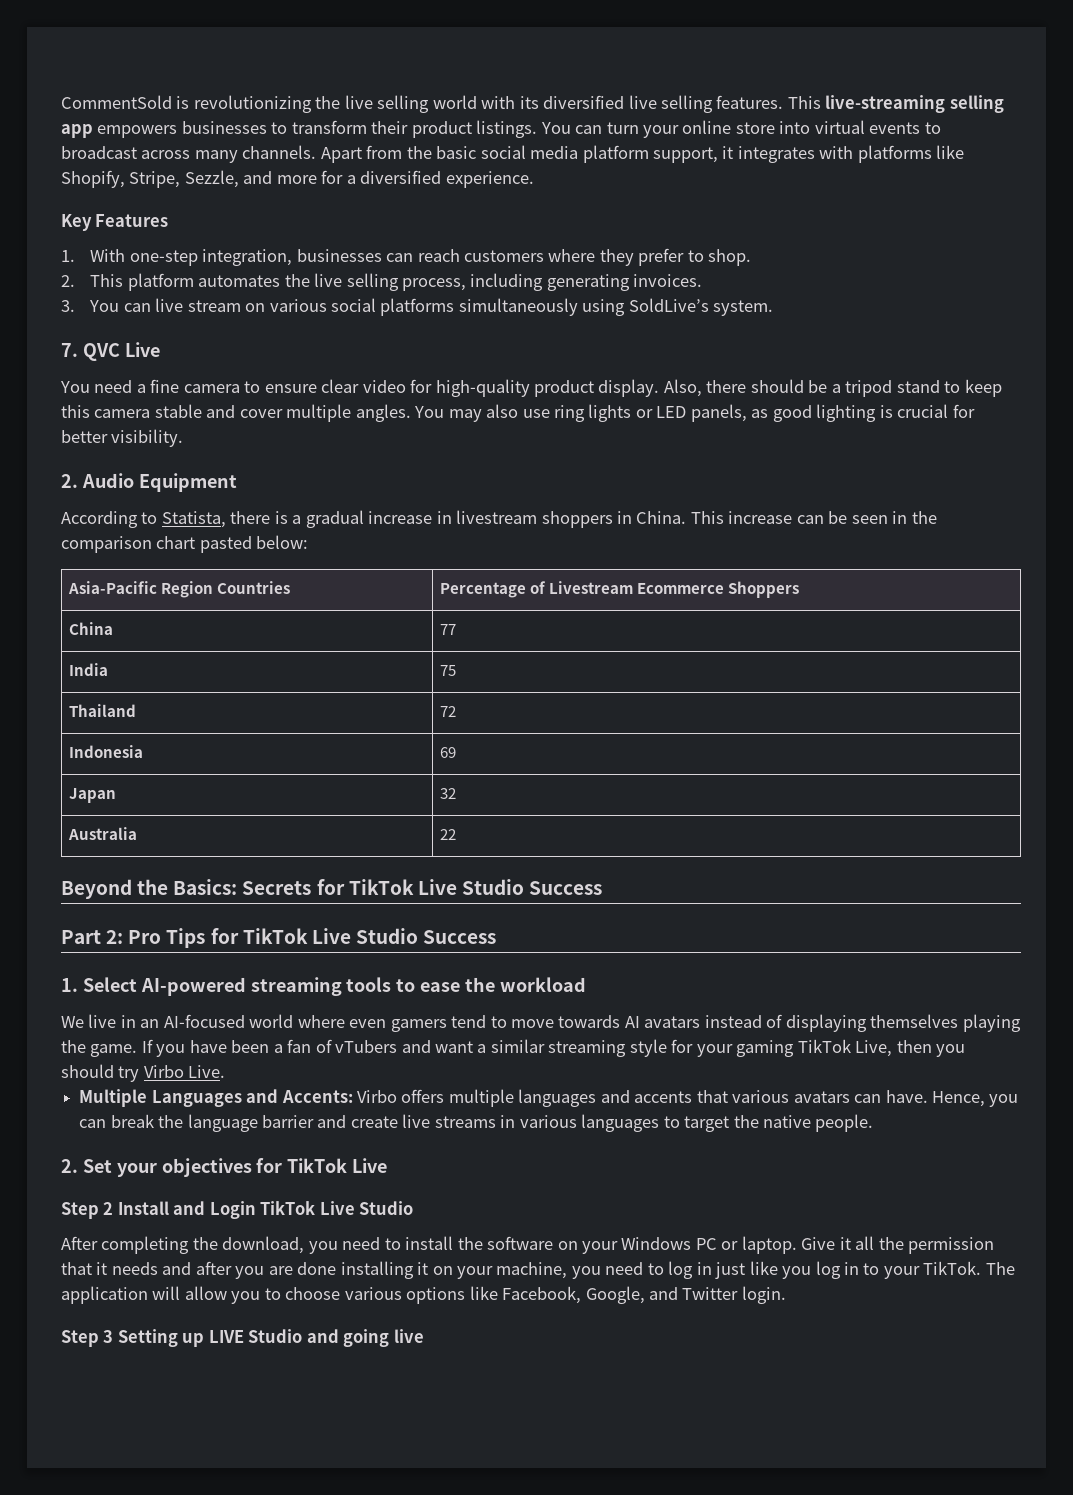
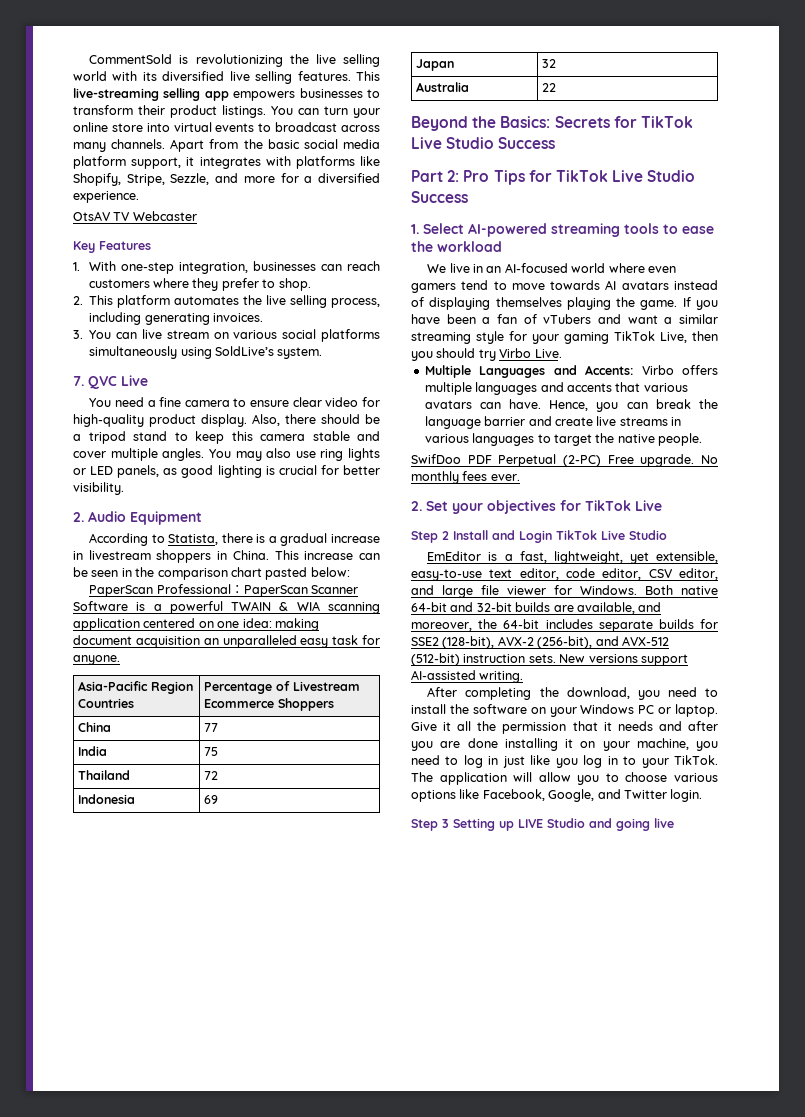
+ OtsAV TV Webcaster
+ PaperScan Professional：PaperScan Scanner Software is a powerful TWAIN & WIA scanning application centered on one idea: making document acquisition an unparalleled easy task for anyone.
+ SwifDoo PDF Perpetual (2-PC) Free upgrade. No monthly fees ever.
+ EmEditor is a fast, lightweight, yet extensible, easy-to-use text editor, code editor, CSV editor, and large file viewer for Windows. Both native 64-bit and 32-bit builds are available, and moreover, the 64-bit includes separate builds for SSE2 (128-bit), AVX-2 (256-bit), and AVX-512 (512-bit) instruction sets. New versions support AI-assisted writing.

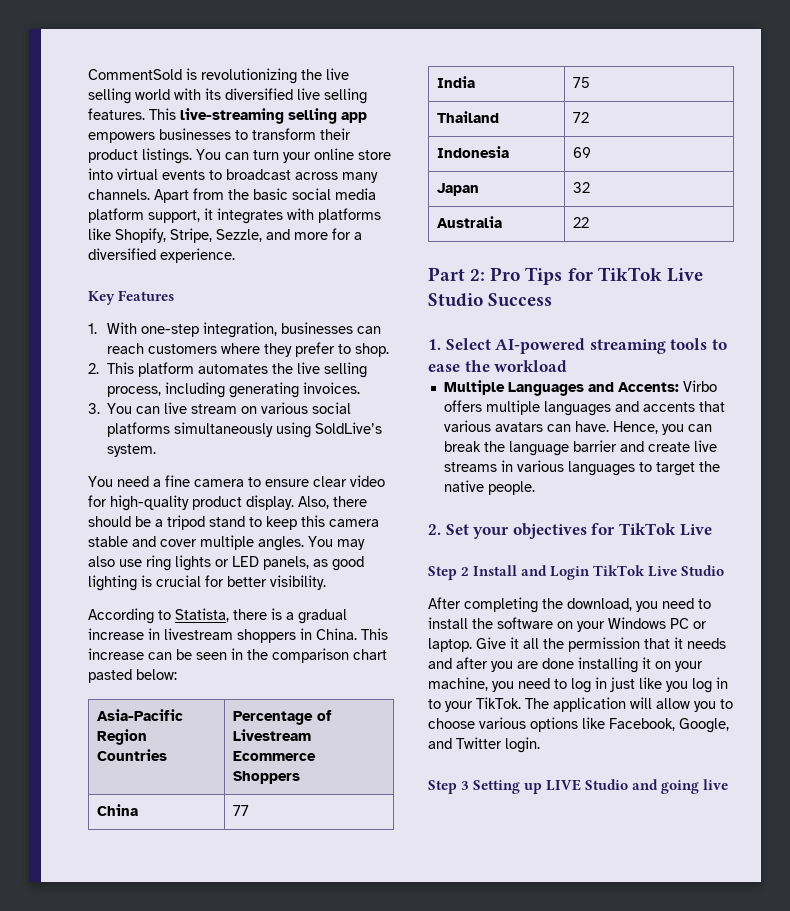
- OtsAV TV Webcaster
- 7. QVC Live
- 2. Audio Equipment
- PaperScan Professional：PaperScan Scanner Software is a powerful TWAIN & WIA scanning application centered on one idea: making document acquisition an unparalleled easy task for anyone.
- Beyond the Basics: Secrets for TikTok Live Studio Success
- We live in an AI-focused world where even gamers tend to move towards AI avatars instead of displaying themselves playing the game. If you have been a fan of vTubers and want a similar streaming style for your gaming TikTok Live, then you should try Virbo Live.
- SwifDoo PDF Perpetual (2-PC) Free upgrade. No monthly fees ever.
- EmEditor is a fast, lightweight, yet extensible, easy-to-use text editor, code editor, CSV editor, and large file viewer for Windows. Both native 64-bit and 32-bit builds are available, and moreover, the 64-bit includes separate builds for SSE2 (128-bit), AVX-2 (256-bit), and AVX-512 (512-bit) instruction sets. New versions support AI-assisted writing.

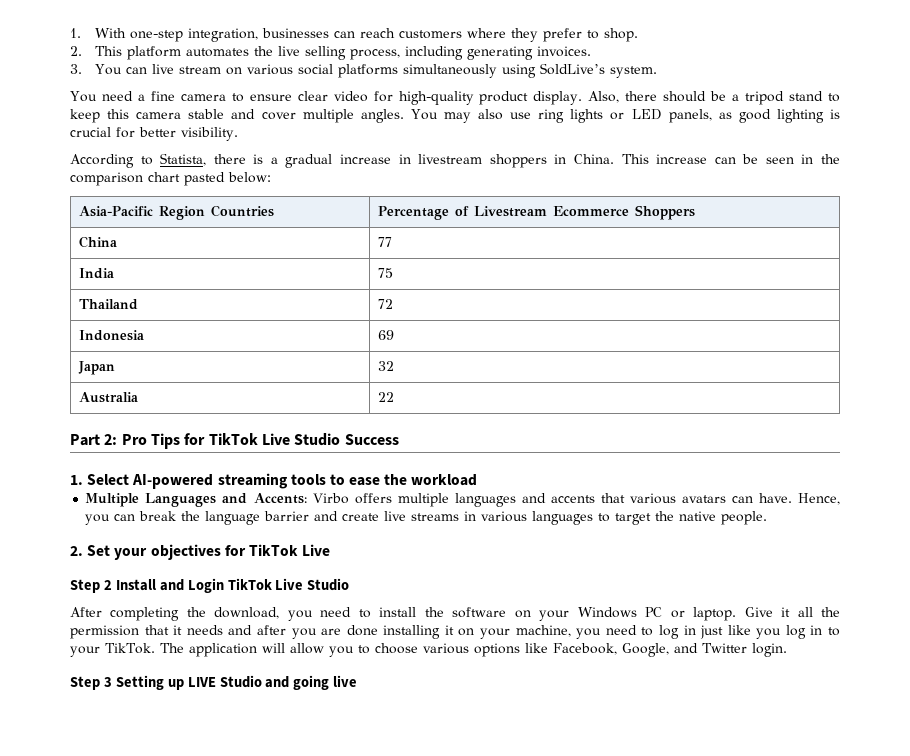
- CommentSold is revolutionizing the live selling world with its diversified live selling features. This live-streaming selling app empowers businesses to transform their product listings. You can turn your online store into virtual events to broadcast across many channels. Apart from the basic social media platform support, it integrates with platforms like Shopify, Stripe, Sezzle, and more for a diversified experience.
- Key Features

